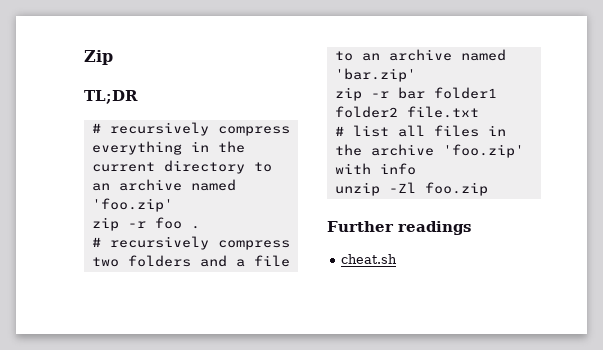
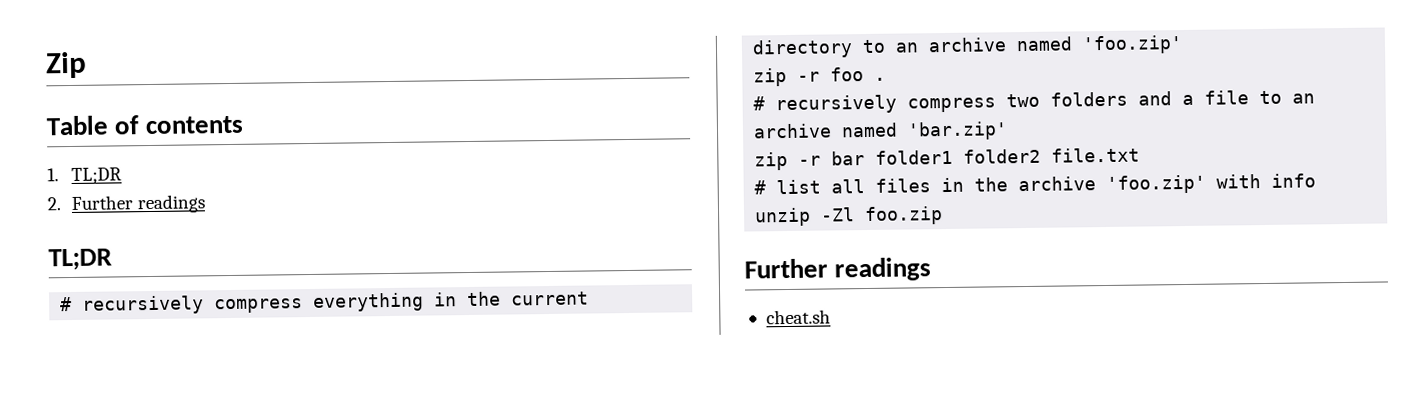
+ Table of contents
+ 1. TL;DR
+ 2. Further readings

